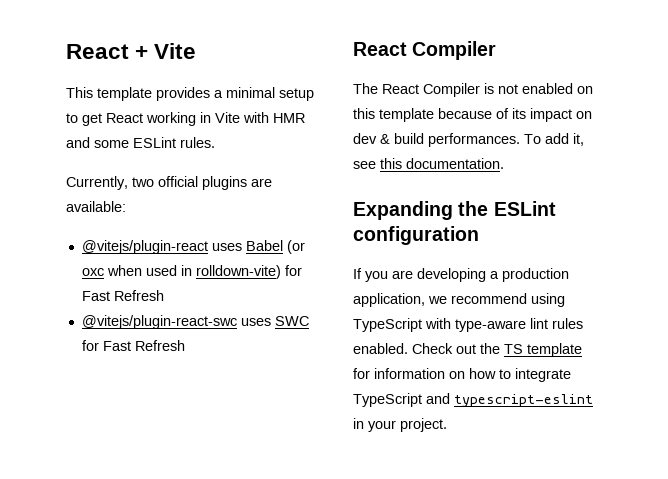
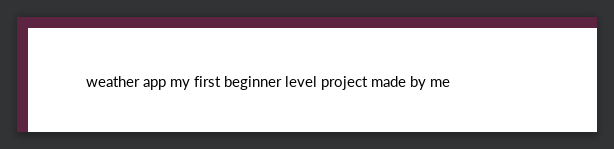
- React + Vite
- This template provides a minimal setup to get React working in Vite with HMR and some ESLint rules.
- Currently, two official plugins are available:
- @vitejs/plugin-react uses Babel (or oxc when used in rolldown-vite) for Fast Refresh
- @vitejs/plugin-react-swc uses SWC for Fast Refresh
- React Compiler
- The React Compiler is not enabled on this template because of its impact on dev & build performances. To add it, see this documentation.
- Expanding the ESLint configuration
- If you are developing a production application, we recommend using TypeScript with type-aware lint rules enabled. Check out the TS template for information on how to integrate TypeScript and typescript-eslint in your project.
+ weather app my first beginner level project made by me

